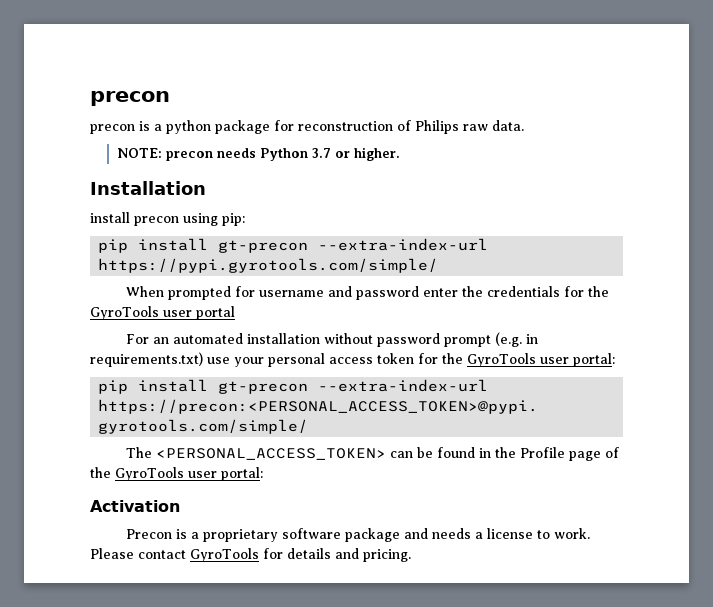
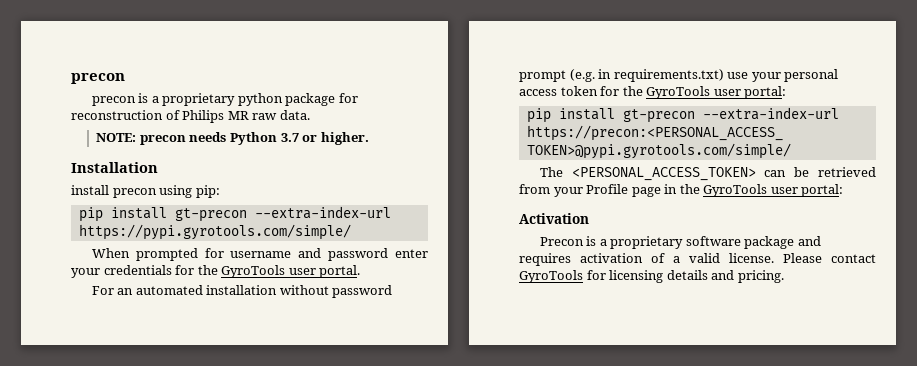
- precon is a python package for reconstruction of Philips raw data.
+ precon is a proprietary python package for reconstruction of Philips MR raw data.
- When prompted for username and password enter the credentials for the GyroTools user portal
+ When prompted for username and password enter your credentials for the GyroTools user portal.
- The <PERSONAL_ACCESS_TOKEN> can be found in the Profile page of the GyroTools user portal:
+ The <PERSONAL_ACCESS_TOKEN> can be retrieved from your Profile page in the GyroTools user portal:
- Precon is a proprietary software package and needs a license to work.
+ Precon is a proprietary software package and requires activation of a valid license.
- Please contact GyroTools for details and pricing.
+ Please contact GyroTools for licensing details and pricing.

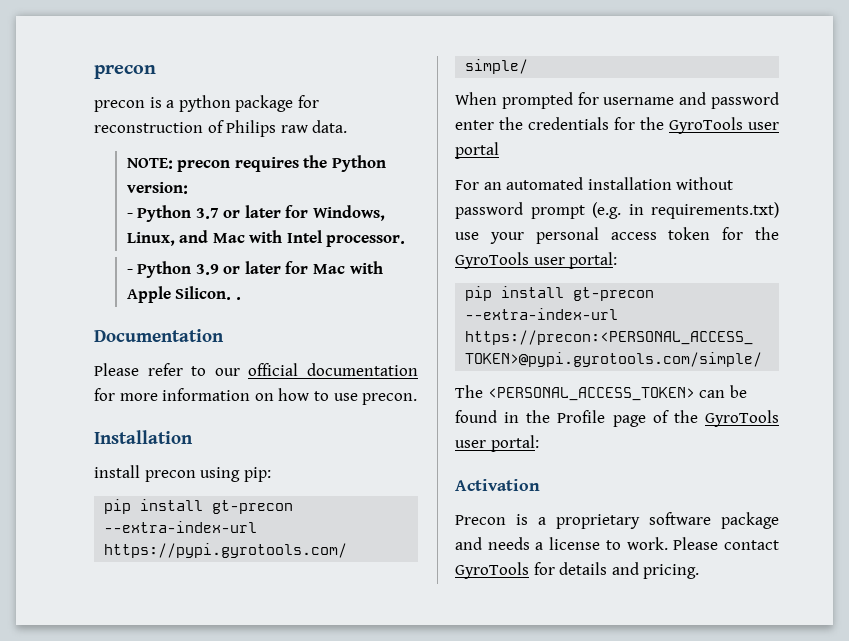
- precon is a proprietary python package for reconstruction of Philips MR raw data.
+ precon is a python package for reconstruction of Philips raw data.
- NOTE: precon needs Python 3.7 or higher.
+ NOTE: precon requires the Python version:
+ - Python 3.7 or later for Windows, Linux, and Mac with Intel processor.
+ - Python 3.9 or later for Mac with Apple Silicon. .
+ Documentation
+ Please refer to our official documentation for more information on how to use precon.
- When prompted for username and password enter your credentials for the GyroTools user portal.
+ When prompted for username and password enter the credentials for the GyroTools user portal
- The <PERSONAL_ACCESS_TOKEN> can be retrieved from your Profile page in the GyroTools user portal:
+ The <PERSONAL_ACCESS_TOKEN> can be found in the Profile page of the GyroTools user portal:
- Precon is a proprietary software package and requires activation of a valid license.
+ Precon is a proprietary software package and needs a license to work.
- Please contact GyroTools for licensing details and pricing.
+ Please contact GyroTools for details and pricing.

